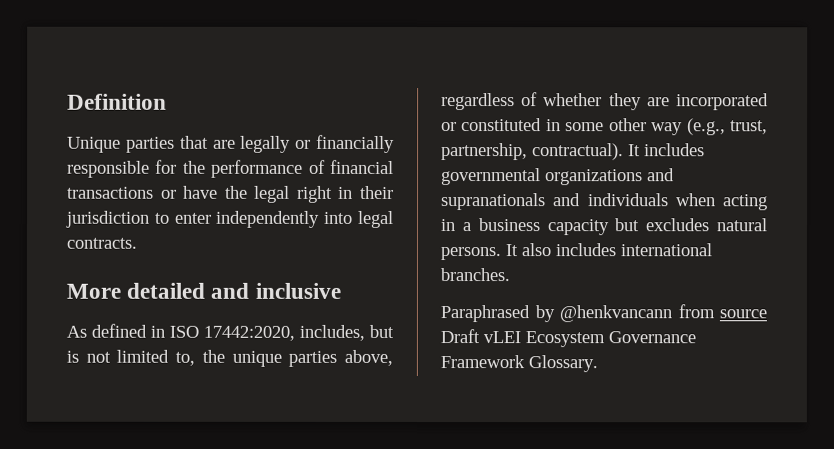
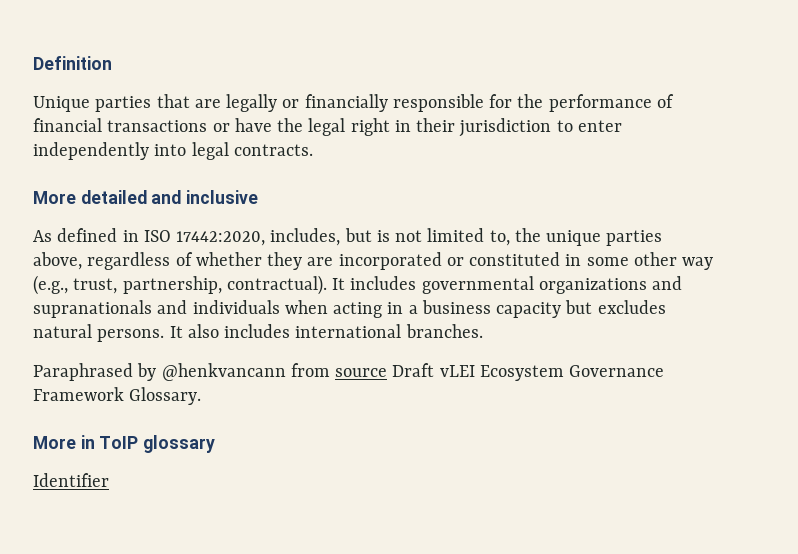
+ More in ToIP glossary
+ Identifier

